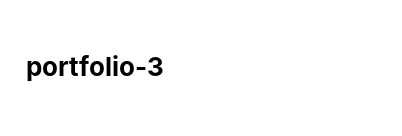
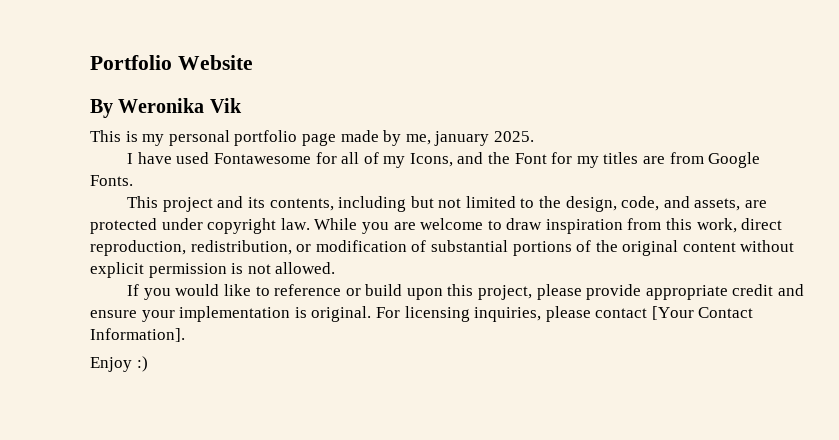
- portfolio-3
+ Portfolio Website
+ By Weronika Vik
+ This is my personal portfolio page made by me, january 2025.
+ I have used Fontawesome for all of my Icons, and the Font for my titles are from Google Fonts.
+ This project and its contents, including but not limited to the design, code, and assets, are protected under copyright law. While you are welcome to draw inspiration from this work, direct reproduction, redistribution, or modification of substantial portions of the original content without explicit permission is not allowed.
+ If you would like to reference or build upon this project, please provide appropriate credit and ensure your implementation is original. For licensing inquiries, please contact [Your Contact Information].
+ Enjoy :)

